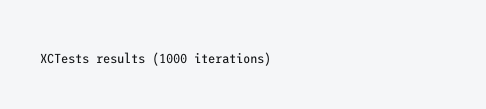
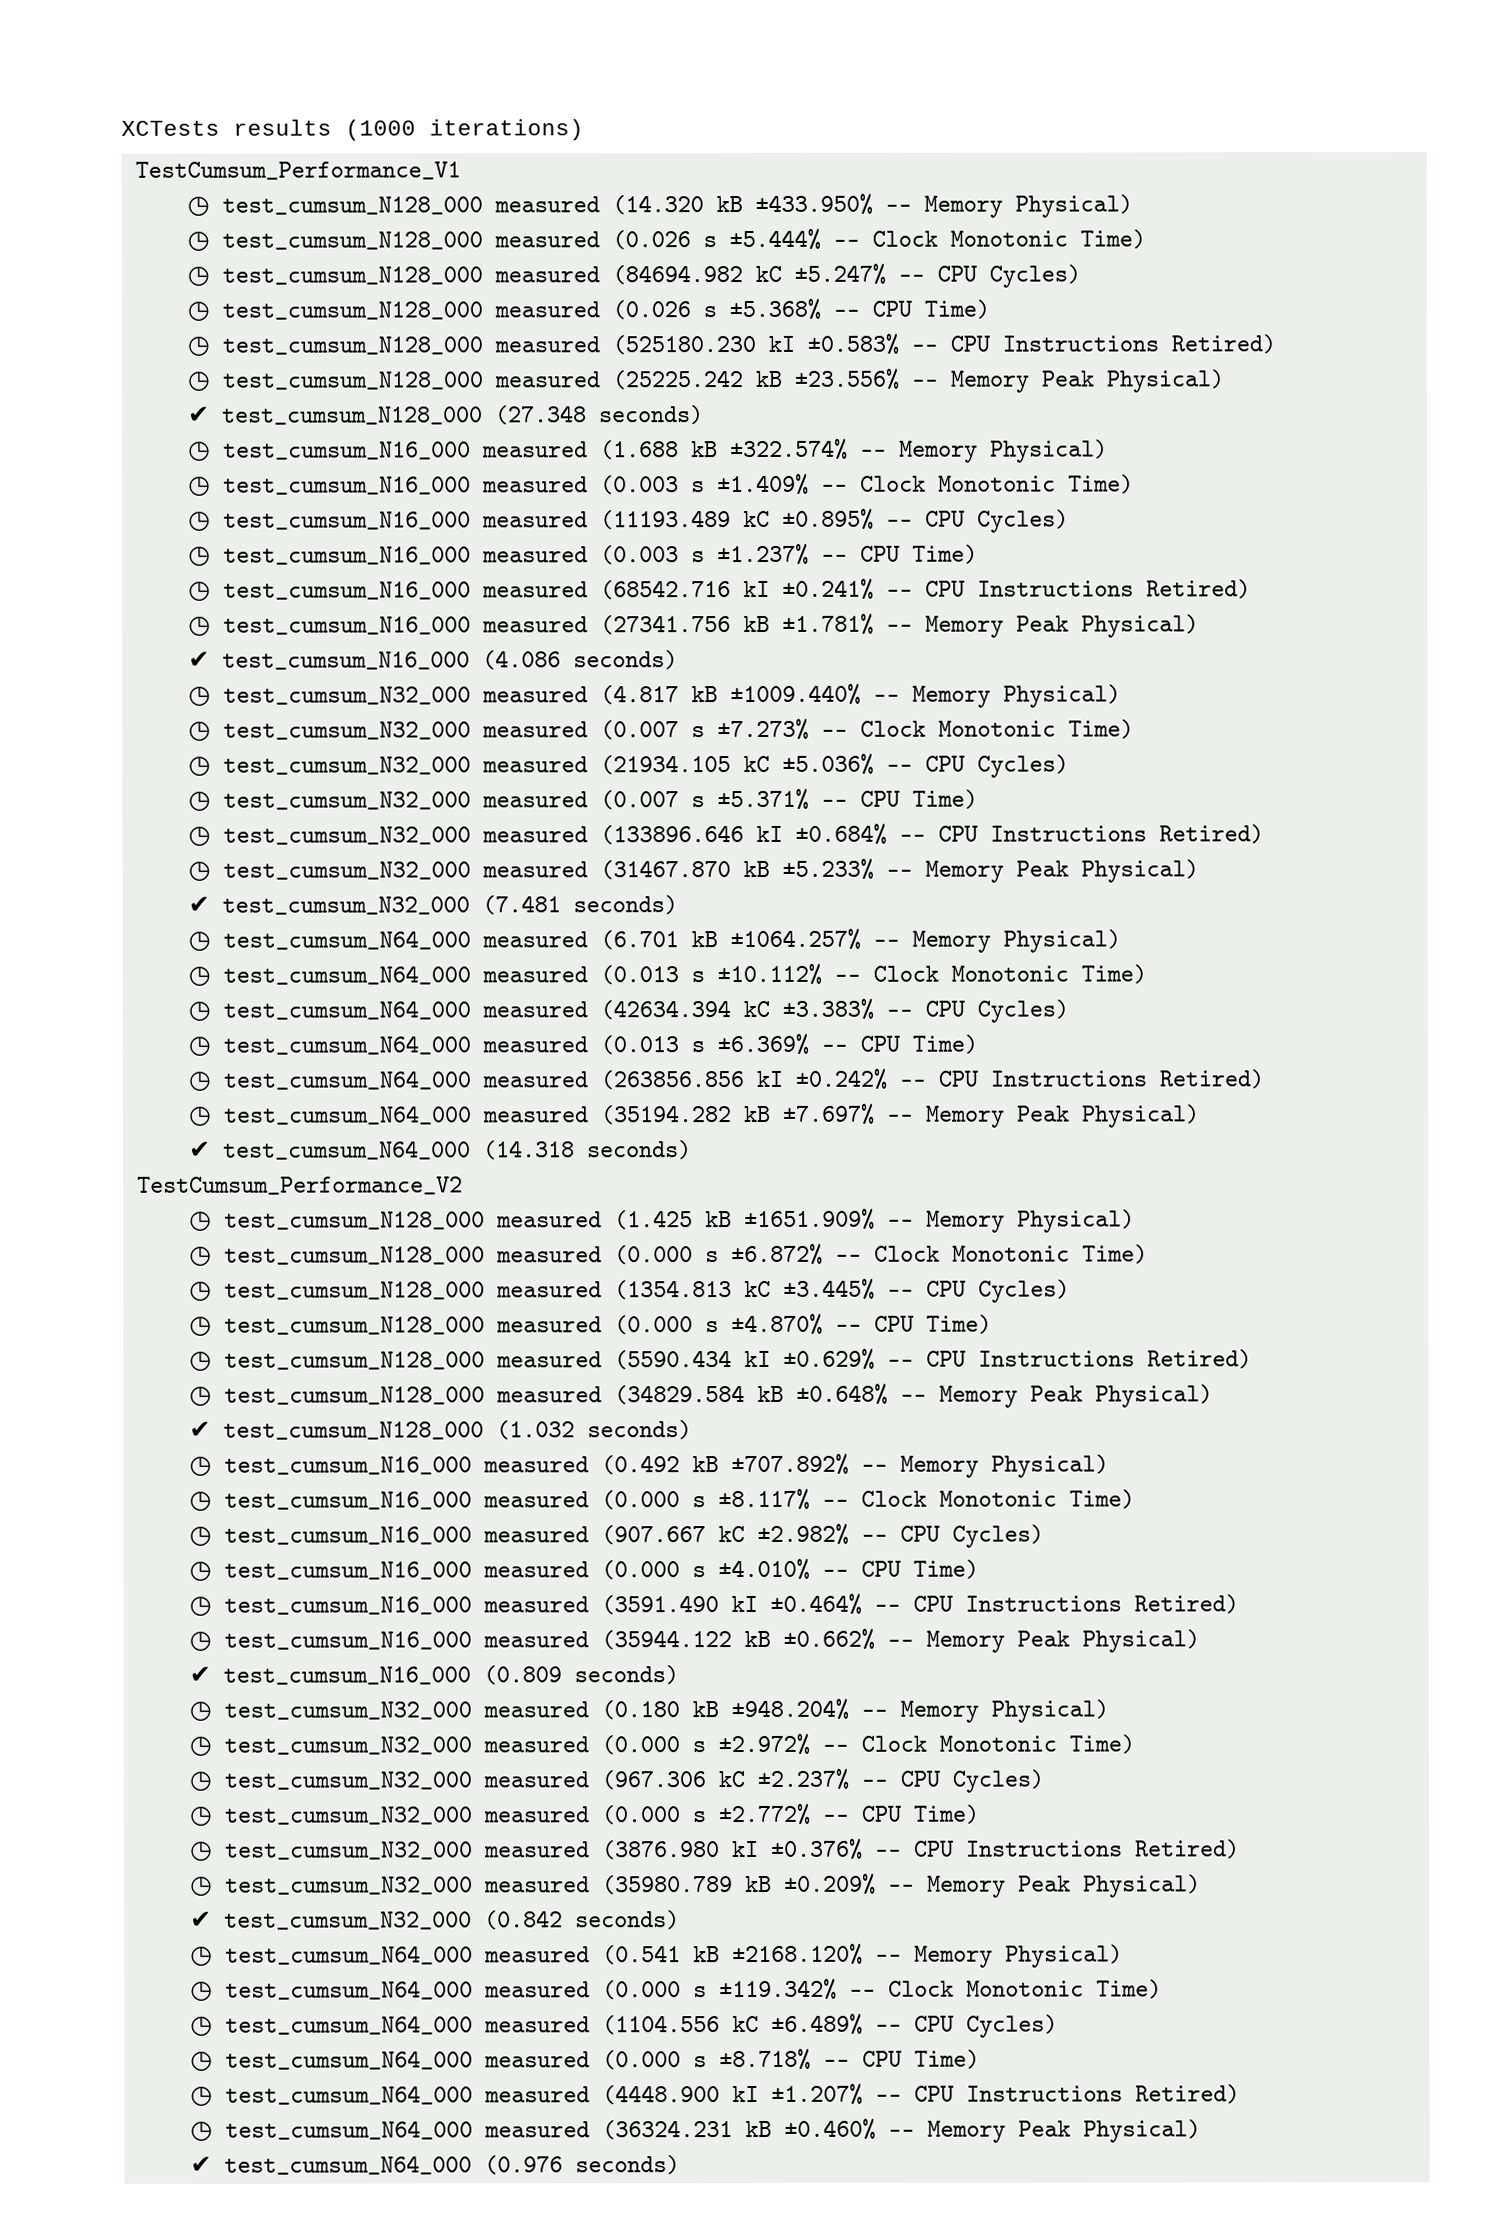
+ TestCumsum_Performance_V1
+ ◷ test_cumsum_N128_000 measured (14.320 kB ±433.950% -- Memory Physical)
+ ◷ test_cumsum_N128_000 measured (0.026 s ±5.444% -- Clock Monotonic Time)
+ ◷ test_cumsum_N128_000 measured (84694.982 kC ±5.247% -- CPU Cycles)
+ ◷ test_cumsum_N128_000 measured (0.026 s ±5.368% -- CPU Time)
+ ◷ test_cumsum_N128_000 measured (525180.230 kI ±0.583% -- CPU Instructions Retired)
+ ◷ test_cumsum_N128_000 measured (25225.242 kB ±23.556% -- Memory Peak Physical)
+ ✔ test_cumsum_N128_000 (27.348 seconds)
+ ◷ test_cumsum_N16_000 measured (1.688 kB ±322.574% -- Memory Physical)
+ ◷ test_cumsum_N16_000 measured (0.003 s ±1.409% -- Clock Monotonic Time)
+ ◷ test_cumsum_N16_000 measured (11193.489 kC ±0.895% -- CPU Cycles)
+ ◷ test_cumsum_N16_000 measured (0.003 s ±1.237% -- CPU Time)
+ ◷ test_cumsum_N16_000 measured (68542.716 kI ±0.241% -- CPU Instructions Retired)
+ ◷ test_cumsum_N16_000 measured (27341.756 kB ±1.781% -- Memory Peak Physical)
+ ✔ test_cumsum_N16_000 (4.086 seconds)
+ ◷ test_cumsum_N32_000 measured (4.817 kB ±1009.440% -- Memory Physical)
+ ◷ test_cumsum_N32_000 measured (0.007 s ±7.273% -- Clock Monotonic Time)
+ ◷ test_cumsum_N32_000 measured (21934.105 kC ±5.036% -- CPU Cycles)
+ ◷ test_cumsum_N32_000 measured (0.007 s ±5.371% -- CPU Time)
+ ◷ test_cumsum_N32_000 measured (133896.646 kI ±0.684% -- CPU Instructions Retired)
+ ◷ test_cumsum_N32_000 measured (31467.870 kB ±5.233% -- Memory Peak Physical)
+ ✔ test_cumsum_N32_000 (7.481 seconds)
+ ◷ test_cumsum_N64_000 measured (6.701 kB ±1064.257% -- Memory Physical)
+ ◷ test_cumsum_N64_000 measured (0.013 s ±10.112% -- Clock Monotonic Time)
+ ◷ test_cumsum_N64_000 measured (42634.394 kC ±3.383% -- CPU Cycles)
+ ◷ test_cumsum_N64_000 measured (0.013 s ±6.369% -- CPU Time)
+ ◷ test_cumsum_N64_000 measured (263856.856 kI ±0.242% -- CPU Instructions Retired)
+ ◷ test_cumsum_N64_000 measured (35194.282 kB ±7.697% -- Memory Peak Physical)
+ ✔ test_cumsum_N64_000 (14.318 seconds)
+ TestCumsum_Performance_V2
+ ◷ test_cumsum_N128_000 measured (1.425 kB ±1651.909% -- Memory Physical)
+ ◷ test_cumsum_N128_000 measured (0.000 s ±6.872% -- Clock Monotonic Time)
+ ◷ test_cumsum_N128_000 measured (1354.813 kC ±3.445% -- CPU Cycles)
+ ◷ test_cumsum_N128_000 measured (0.000 s ±4.870% -- CPU Time)
+ ◷ test_cumsum_N128_000 measured (5590.434 kI ±0.629% -- CPU Instructions Retired)
+ ◷ test_cumsum_N128_000 measured (34829.584 kB ±0.648% -- Memory Peak Physical)
+ ✔ test_cumsum_N128_000 (1.032 seconds)
+ ◷ test_cumsum_N16_000 measured (0.492 kB ±707.892% -- Memory Physical)
+ ◷ test_cumsum_N16_000 measured (0.000 s ±8.117% -- Clock Monotonic Time)
+ ◷ test_cumsum_N16_000 measured (907.667 kC ±2.982% -- CPU Cycles)
+ ◷ test_cumsum_N16_000 measured (0.000 s ±4.010% -- CPU Time)
+ ◷ test_cumsum_N16_000 measured (3591.490 kI ±0.464% -- CPU Instructions Retired)
+ ◷ test_cumsum_N16_000 measured (35944.122 kB ±0.662% -- Memory Peak Physical)
+ ✔ test_cumsum_N16_000 (0.809 seconds)
+ ◷ test_cumsum_N32_000 measured (0.180 kB ±948.204% -- Memory Physical)
+ ◷ test_cumsum_N32_000 measured (0.000 s ±2.972% -- Clock Monotonic Time)
+ ◷ test_cumsum_N32_000 measured (967.306 kC ±2.237% -- CPU Cycles)
+ ◷ test_cumsum_N32_000 measured (0.000 s ±2.772% -- CPU Time)
+ ◷ test_cumsum_N32_000 measured (3876.980 kI ±0.376% -- CPU Instructions Retired)
+ ◷ test_cumsum_N32_000 measured (35980.789 kB ±0.209% -- Memory Peak Physical)
+ ✔ test_cumsum_N32_000 (0.842 seconds)
+ ◷ test_cumsum_N64_000 measured (0.541 kB ±2168.120% -- Memory Physical)
+ ◷ test_cumsum_N64_000 measured (0.000 s ±119.342% -- Clock Monotonic Time)
+ ◷ test_cumsum_N64_000 measured (1104.556 kC ±6.489% -- CPU Cycles)
+ ◷ test_cumsum_N64_000 measured (0.000 s ±8.718% -- CPU Time)
+ ◷ test_cumsum_N64_000 measured (4448.900 kI ±1.207% -- CPU Instructions Retired)
+ ◷ test_cumsum_N64_000 measured (36324.231 kB ±0.460% -- Memory Peak Physical)
+ ✔ test_cumsum_N64_000 (0.976 seconds)

